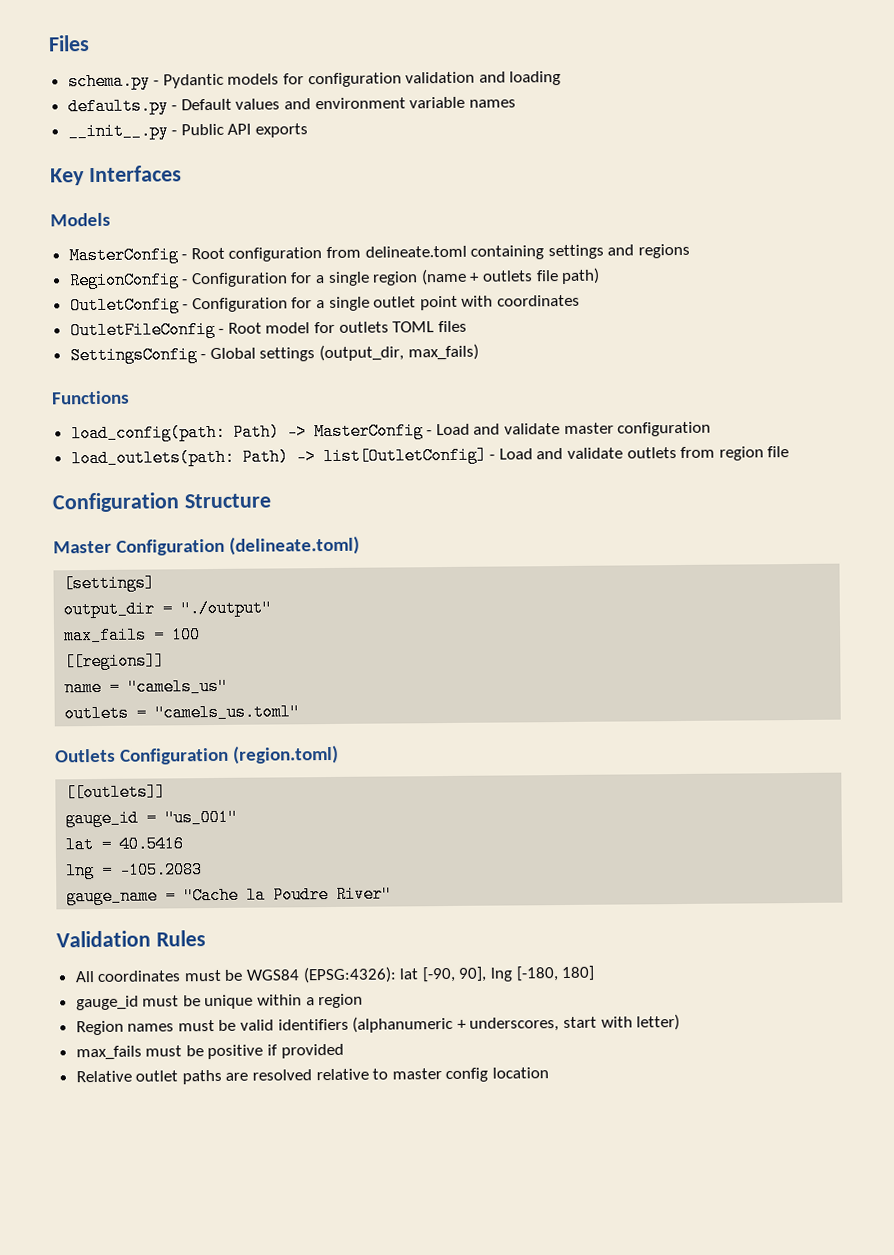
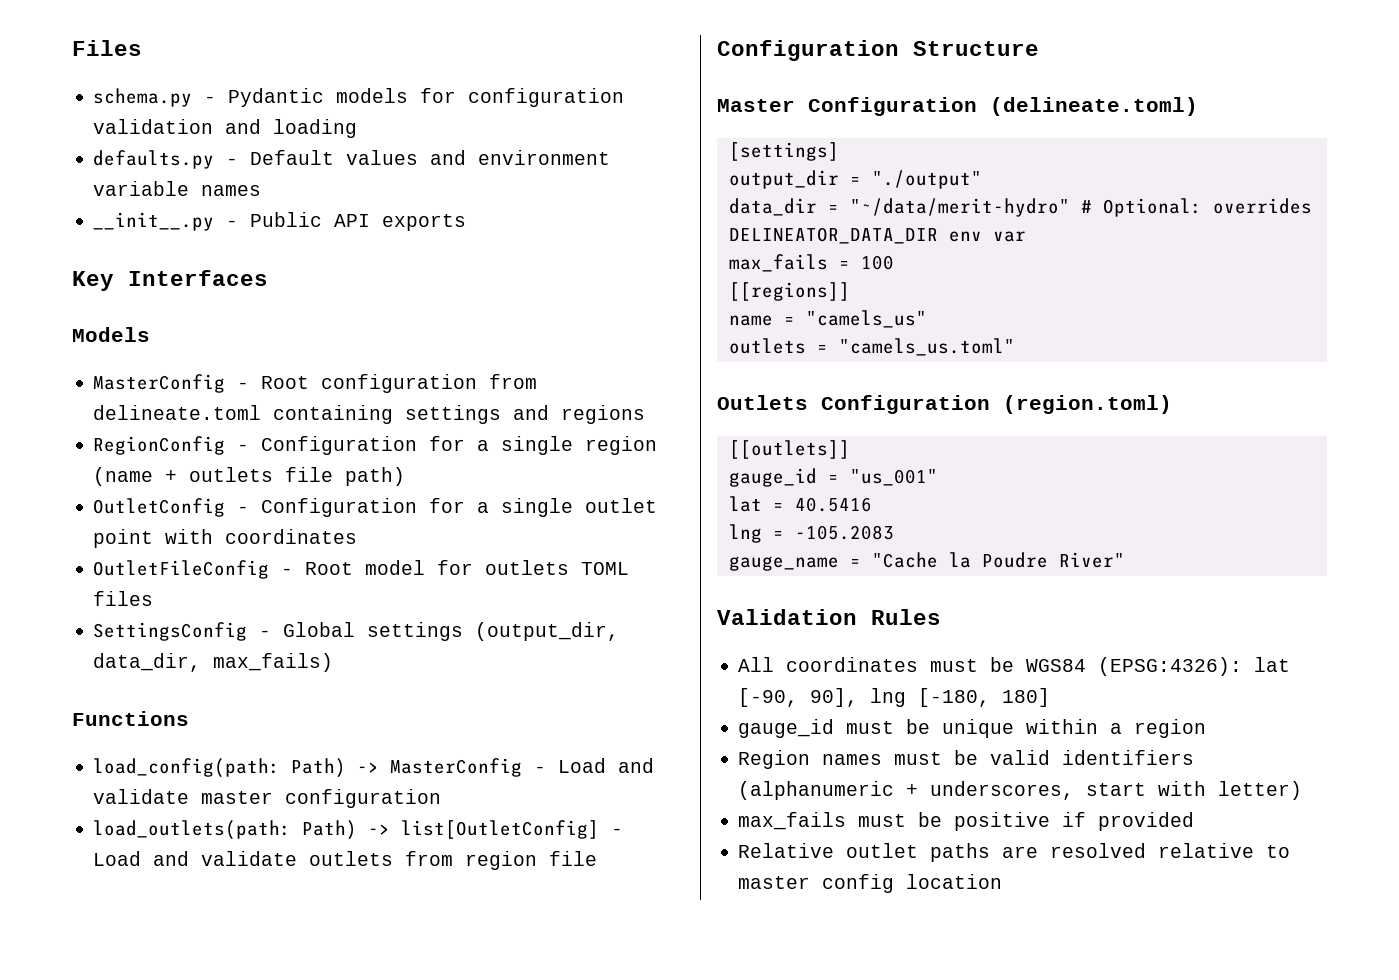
- SettingsConfig - Global settings (output_dir, max_fails)
+ SettingsConfig - Global settings (output_dir, data_dir, max_fails)
+ data_dir = "~/data/merit-hydro" # Optional: overrides DELINEATOR_DATA_DIR env var

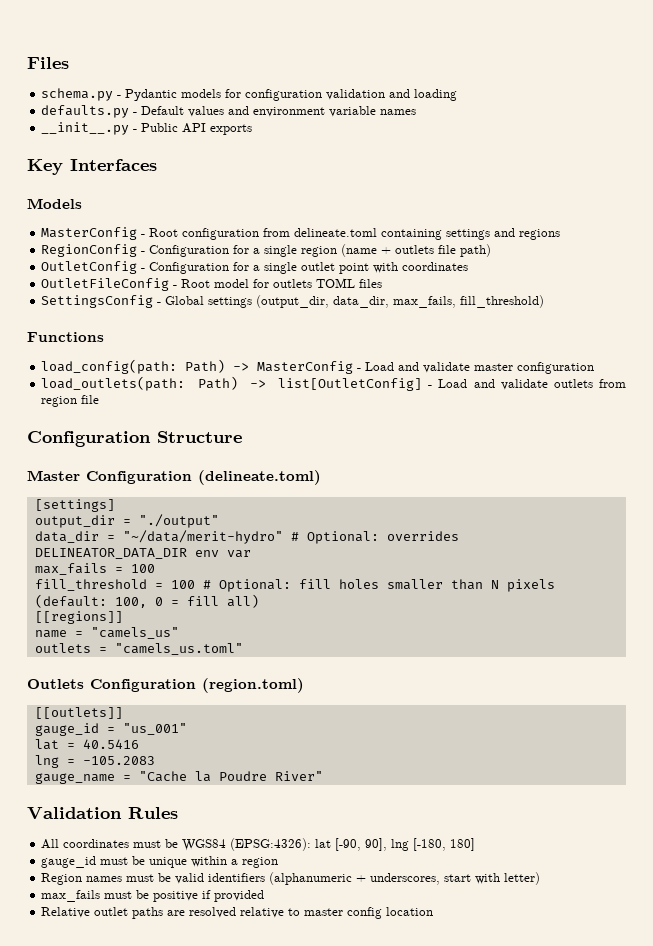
- SettingsConfig - Global settings (output_dir, data_dir, max_fails)
+ SettingsConfig - Global settings (output_dir, data_dir, max_fails, fill_threshold)
+ fill_threshold = 100 # Optional: fill holes smaller than N pixels (default: 100, 0 = fill all)

